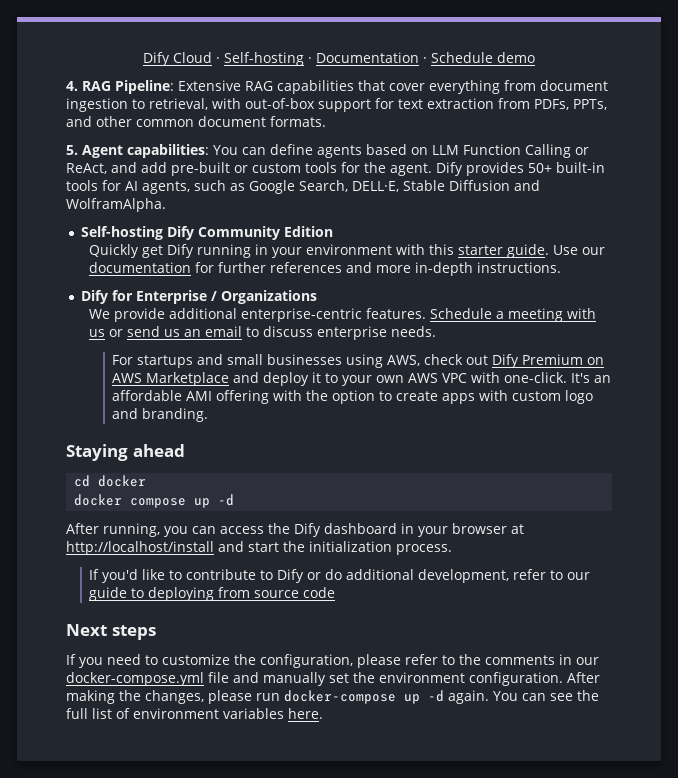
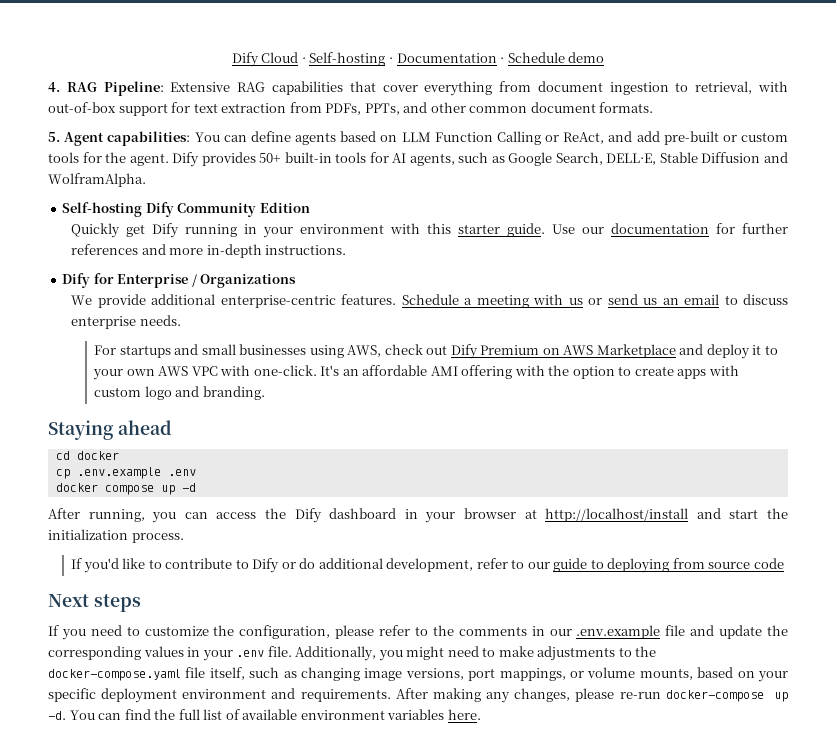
+ cp .env.example .env
- If you need to customize the configuration, please refer to the comments in our docker-compose.yml file and manually set the environment configuration.
+ If you need to customize the configuration, please refer to the comments in our .env.example file and update the corresponding values in your .env file. Additionally, you might need to make adjustments to the docker-compose.yaml file itself, such as changing image versions, port mappings, or volume mounts, based on your specific deployment environment and requirements.
- After making the changes, please run docker-compose up -d again. You can see the full list of environment variables here.
+ After making any changes, please re-run docker-compose up -d. You can find the full list of available environment variables here.

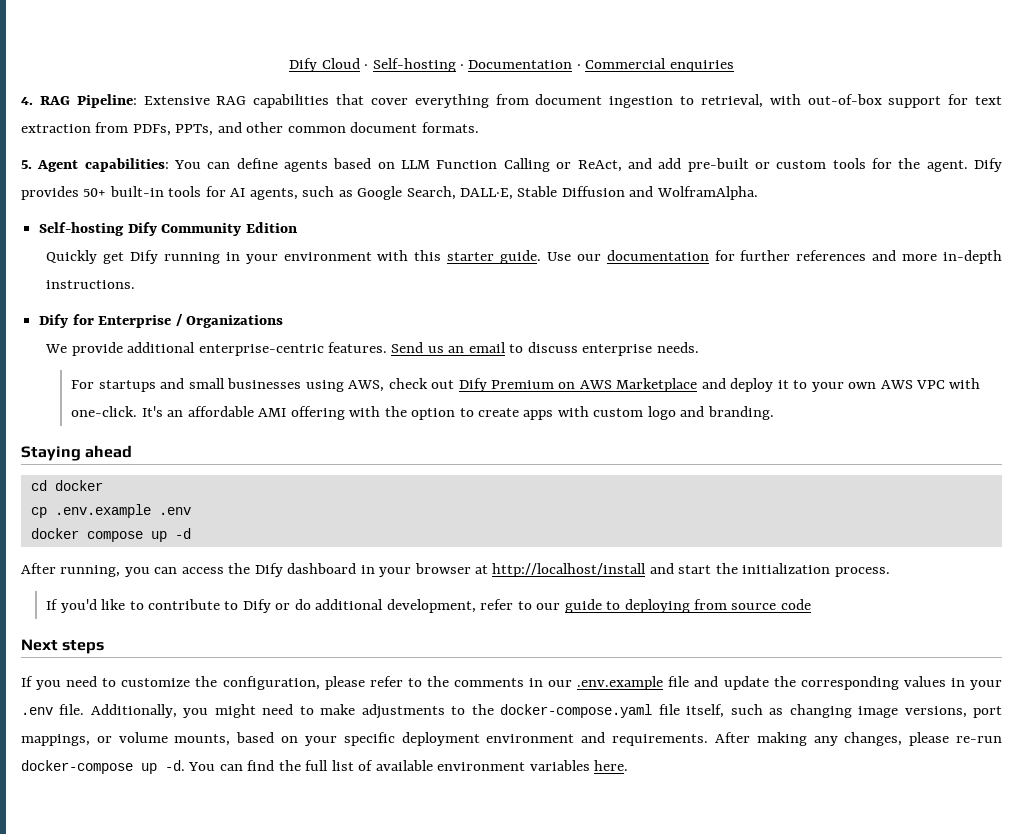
- Dify Cloud · Self-hosting · Documentation · Schedule demo
+ Dify Cloud · Self-hosting · Documentation · Commercial enquiries
- Dify provides 50+ built-in tools for AI agents, such as Google Search, DELL·E, Stable Diffusion and WolframAlpha.
+ Dify provides 50+ built-in tools for AI agents, such as Google Search, DALL·E, Stable Diffusion and WolframAlpha.
- Schedule a meeting with us or send us an email to discuss enterprise needs.
+ Send us an email to discuss enterprise needs.

